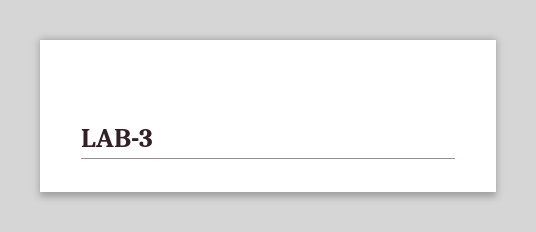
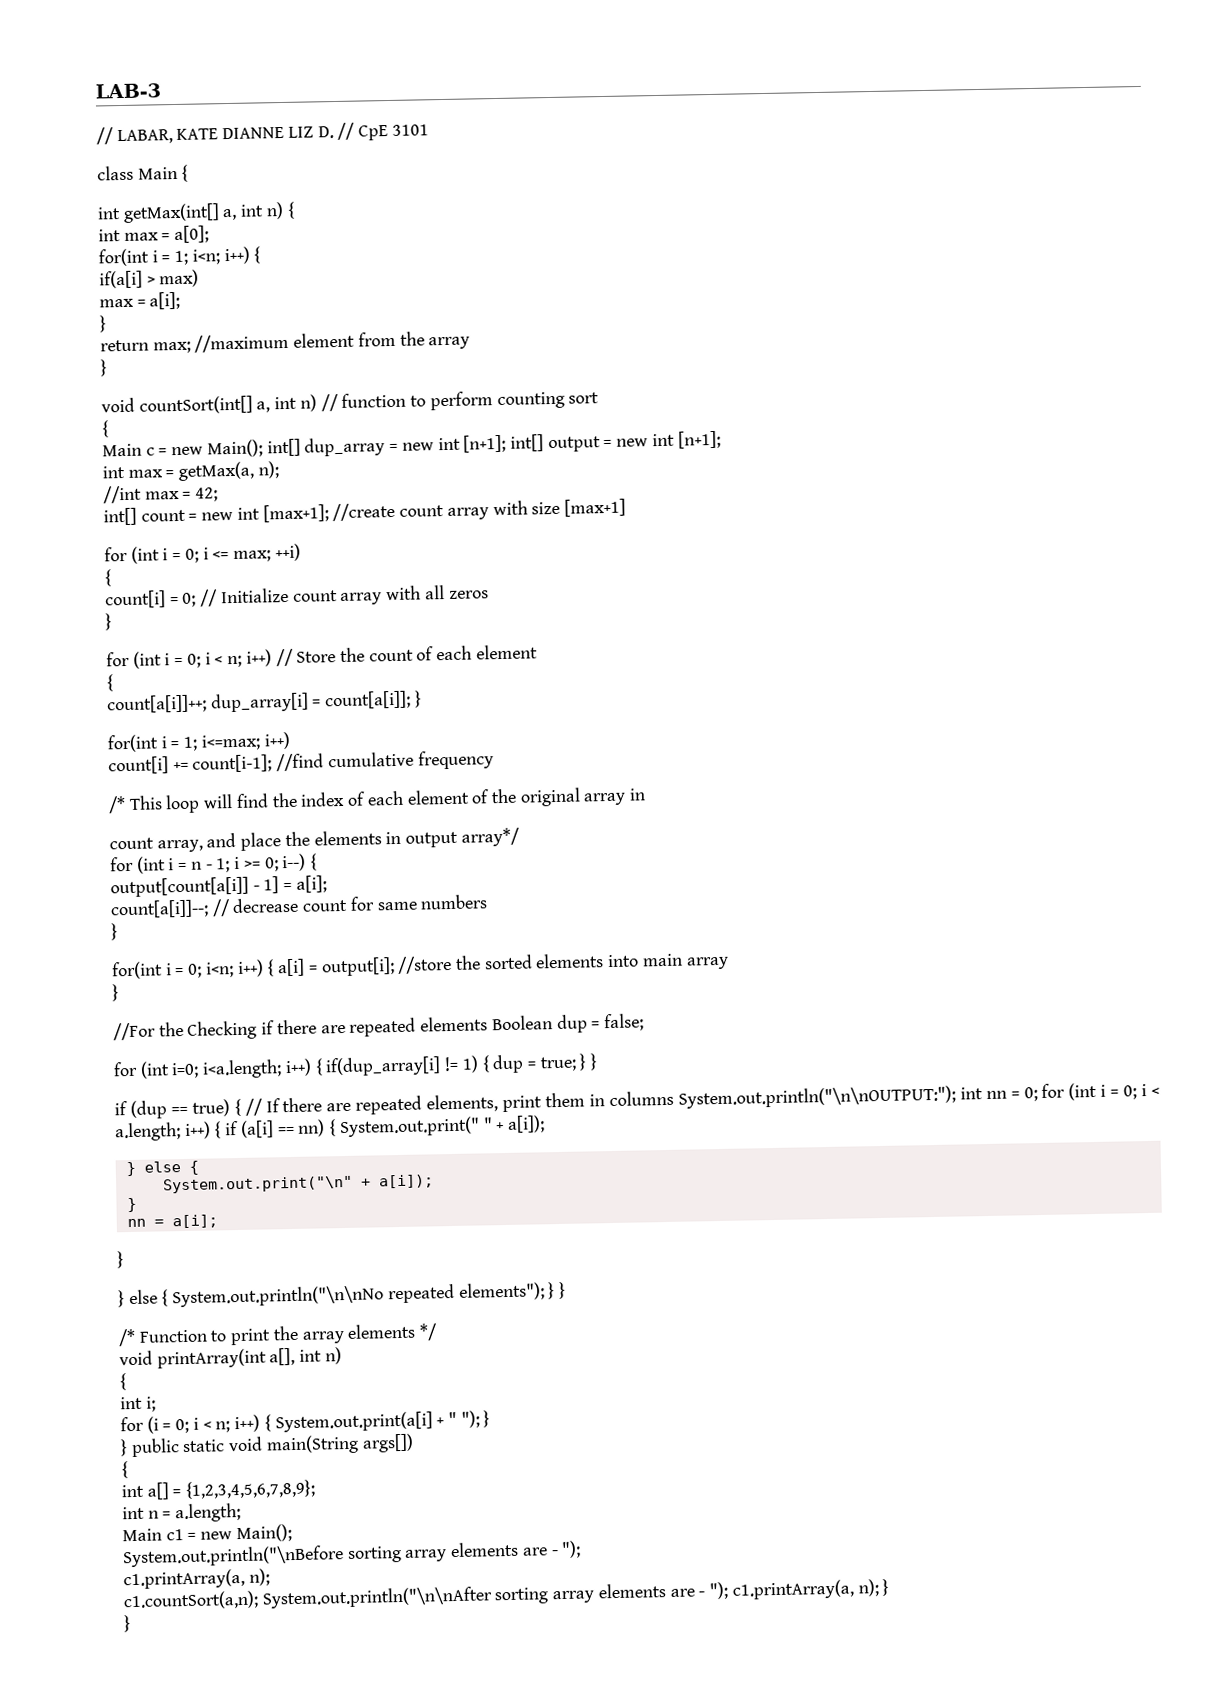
+ // LABAR, KATE DIANNE LIZ D. // CpE 3101
+ class Main {
+ int getMax(int[] a, int n) {
+ int max = a[0];
+ for(int i = 1; i<n; i++) {
+ if(a[i] > max)
+ max = a[i];
+ }
+ return max; //maximum element from the array
+ }
+ void countSort(int[] a, int n) // function to perform counting sort
+ {
+ Main c = new Main(); int[] dup_array = new int [n+1]; int[] output = new int [n+1];
+ int max = getMax(a, n);
+ //int max = 42;
+ int[] count = new int [max+1]; //create count array with size [max+1]
+ for (int i = 0; i <= max; ++i)
+ {
+ count[i] = 0; // Initialize count array with all zeros
+ }
+ for (int i = 0; i < n; i++) // Store the count of each element
+ {
+ count[a[i]]++; dup_array[i] = count[a[i]]; }
+ for(int i = 1; i<=max; i++)
+ count[i] += count[i-1]; //find cumulative frequency
+ /* This loop will find the index of each element of the original array in
+ count array, and place the elements in output array*/
+ for (int i = n - 1; i >= 0; i--) {
+ output[count[a[i]] - 1] = a[i];
+ count[a[i]]--; // decrease count for same numbers
+ }
+ for(int i = 0; i<n; i++) { a[i] = output[i]; //store the sorted elements into main array
+ }
+ //For the Checking if there are repeated elements Boolean dup = false;
+ for (int i=0; i<a.length; i++) { if(dup_array[i] != 1) { dup = true; } }
+ if (dup == true) { // If there are repeated elements, print them in columns System.out.println("\n\nOUTPUT:"); int nn = 0; for (int i = 0; i < a.length; i++) { if (a[i] == nn) { System.out.print(" " + a[i]);
+ } else {
+ System.out.print("\n" + a[i]);
+ }
+ nn = a[i];
+ }
+ } else { System.out.println("\n\nNo repeated elements"); } }
+ /* Function to print the array elements */
+ void printArray(int a[], int n)
+ {
+ int i;
+ for (i = 0; i < n; i++) { System.out.print(a[i] + " "); }
+ } public static void main(String args[])
+ {
+ int a[] = {1,2,3,4,5,6,7,8,9};
+ int n = a.length;
+ Main c1 = new Main();
+ System.out.println("\nBefore sorting array elements are - ");
+ c1.printArray(a, n);
+ c1.countSort(a,n); System.out.println("\n\nAfter sorting array elements are - "); c1.printArray(a, n); }
+ }

